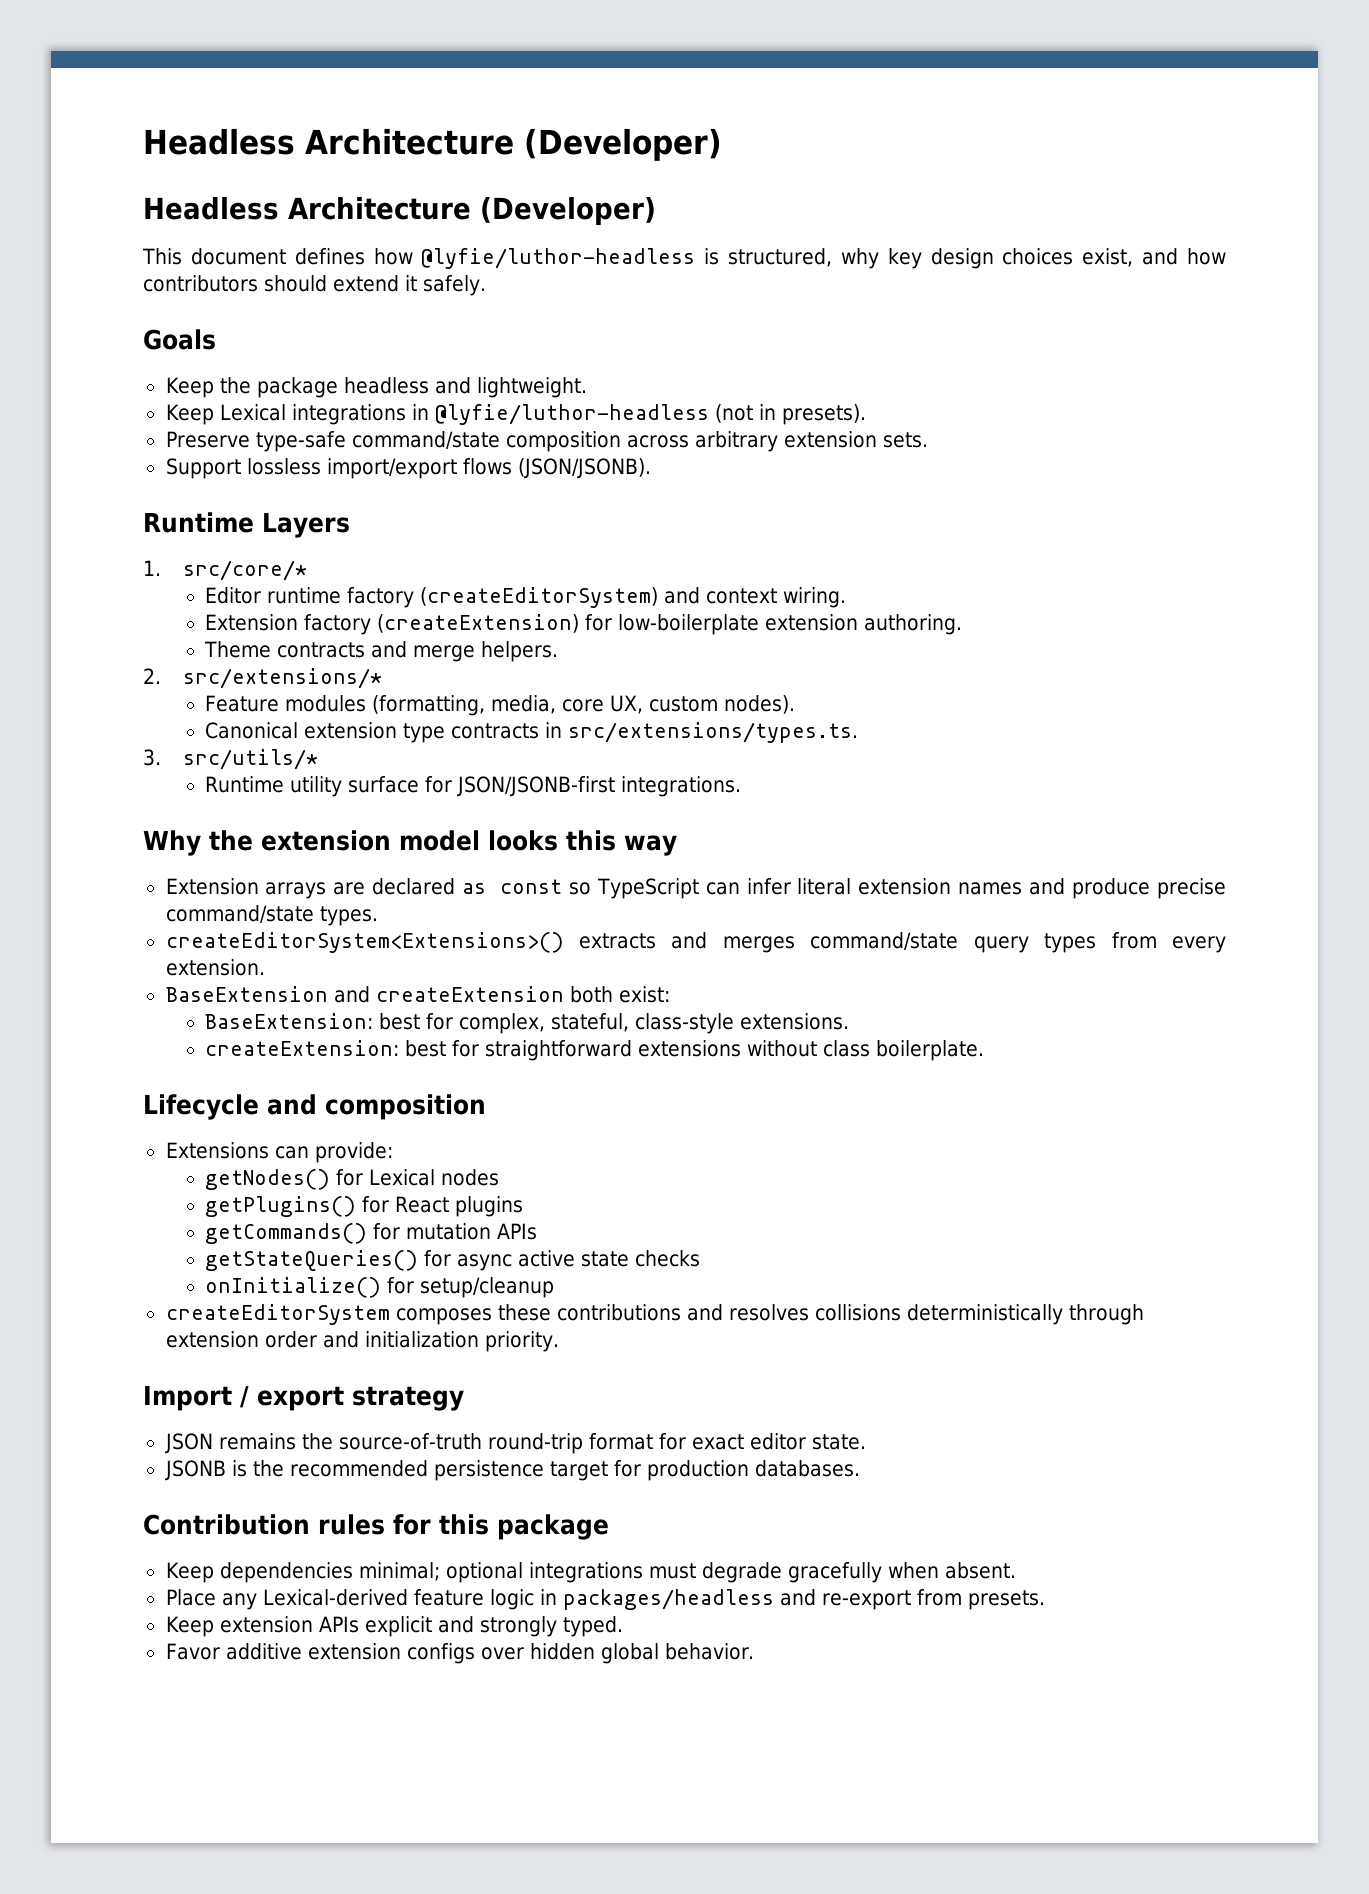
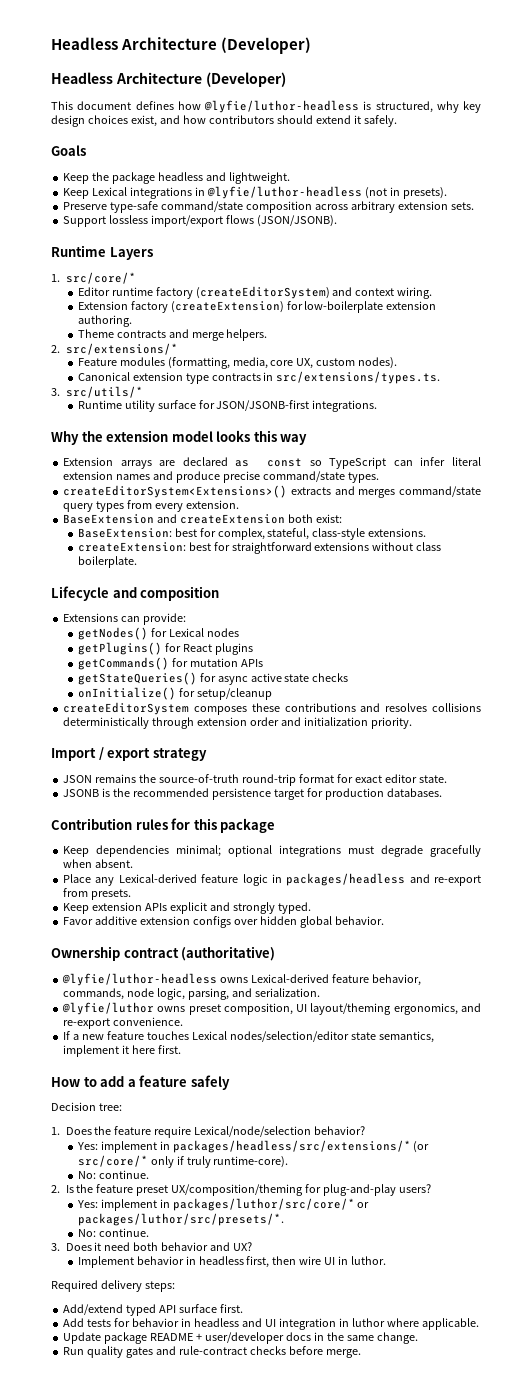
+ Ownership contract (authoritative)
+ @lyfie/luthor-headless owns Lexical-derived feature behavior, commands, node logic, parsing, and serialization.
+ @lyfie/luthor owns preset composition, UI layout/theming ergonomics, and re-export convenience.
+ If a new feature touches Lexical nodes/selection/editor state semantics, implement it here first.
+ How to add a feature safely
+ Decision tree:
+ 1. Does the feature require Lexical/node/selection behavior?
+ Yes: implement in packages/headless/src/extensions/* (or src/core/* only if truly runtime-core).
+ No: continue.
+ 2. Is the feature preset UX/composition/theming for plug-and-play users?
+ Yes: implement in packages/luthor/src/core/* or packages/luthor/src/presets/*.
+ No: continue.
+ 3. Does it need both behavior and UX?
+ Implement behavior in headless first, then wire UI in luthor.
+ Required delivery steps:
+ Add/extend typed API surface first.
+ Add tests for behavior in headless and UI integration in luthor where applicable.
+ Update package README + user/developer docs in the same change.
+ Run quality gates and rule-contract checks before merge.

